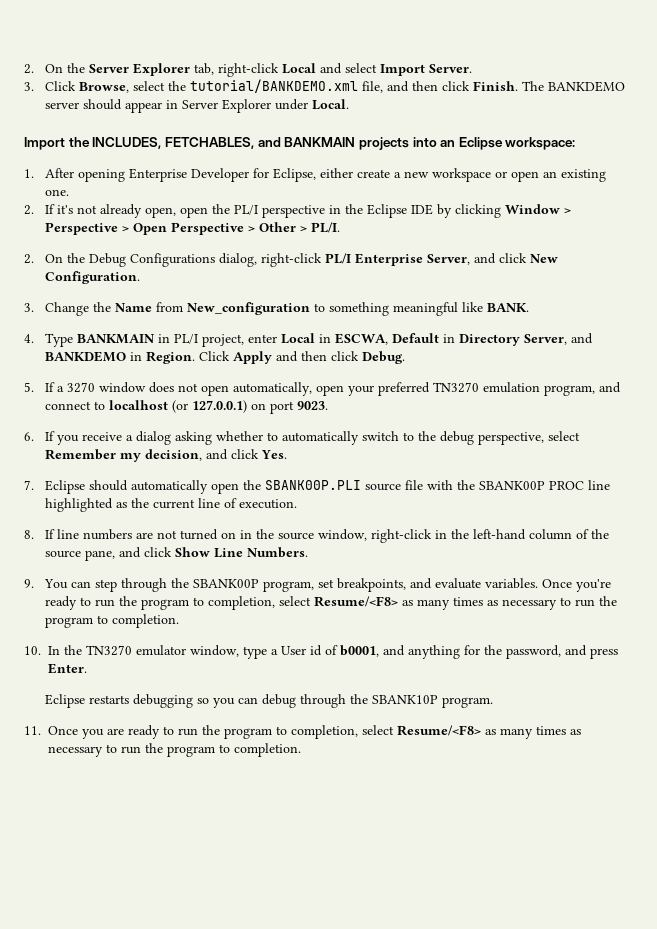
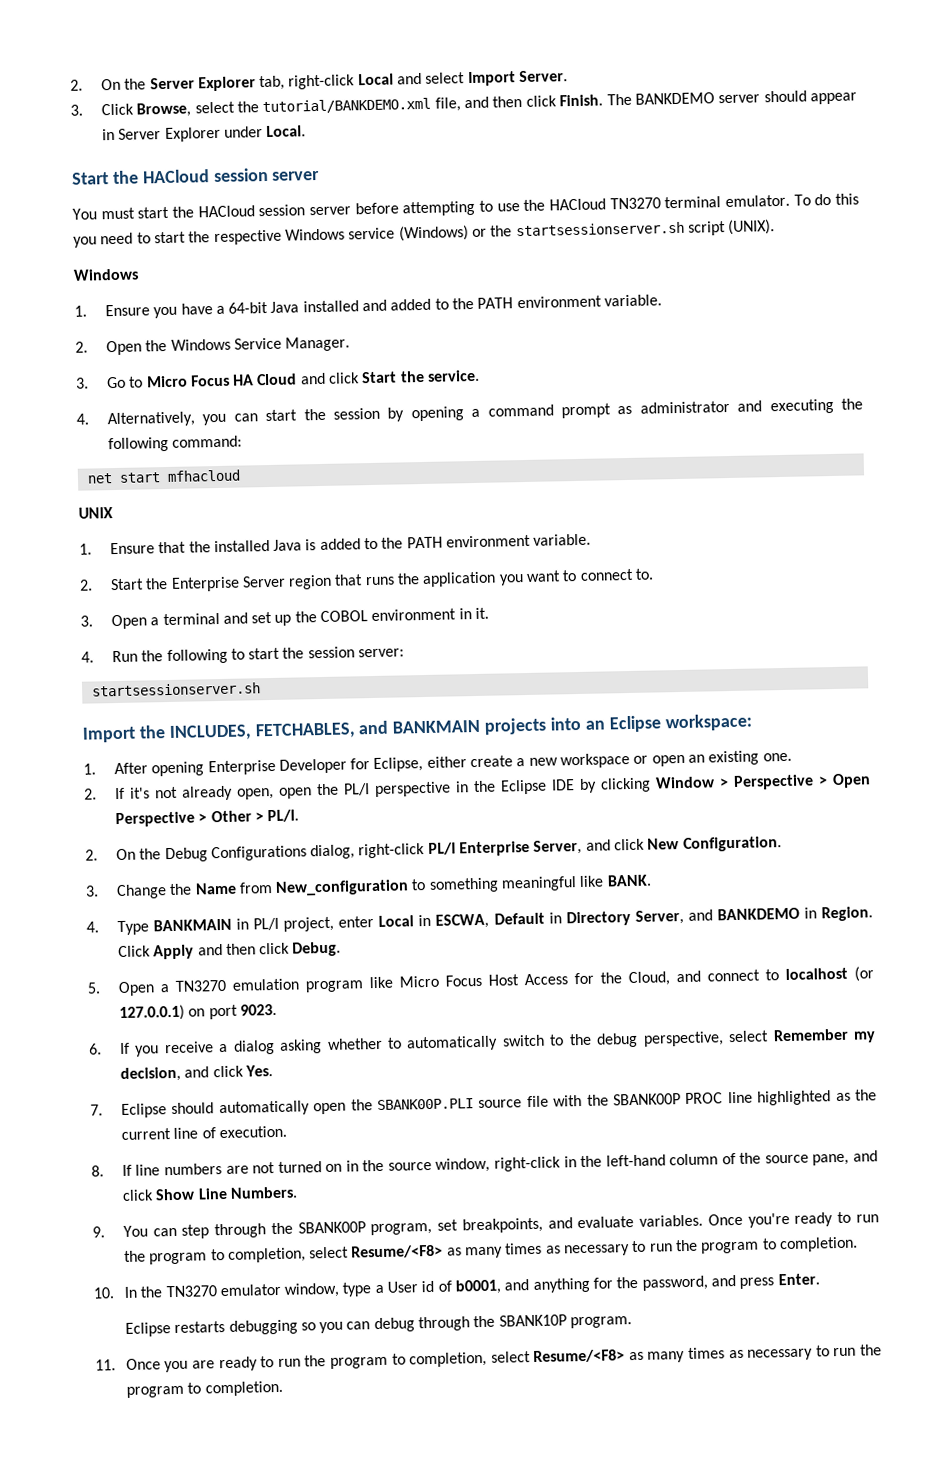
+ Start the HACloud session server
+ You must start the HACloud session server before attempting to use the HACloud TN3270 terminal emulator. To do this you need to start the respective Windows service (Windows) or the startsessionserver.sh script (UNIX).
+ Windows
+ 1. Ensure you have a 64-bit Java installed and added to the PATH environment variable.
+ 2. Open the Windows Service Manager.
+ 3. Go to Micro Focus HA Cloud and click Start the service.
+ 4. Alternatively, you can start the session by opening a command prompt as administrator and executing the following command:
+ net start mfhacloud
+ UNIX
+ 1. Ensure that the installed Java is added to the PATH environment variable.
+ 2. Start the Enterprise Server region that runs the application you want to connect to.
+ 3. Open a terminal and set up the COBOL environment in it.
+ 4. Run the following to start the session server:
+ startsessionserver.sh
- 5. If a 3270 window does not open automatically, open your preferred TN3270 emulation program, and connect to localhost (or 127.0.0.1) on port 9023.
+ 5. Open a TN3270 emulation program like Micro Focus Host Access for the Cloud, and connect to localhost (or 127.0.0.1) on port 9023.

